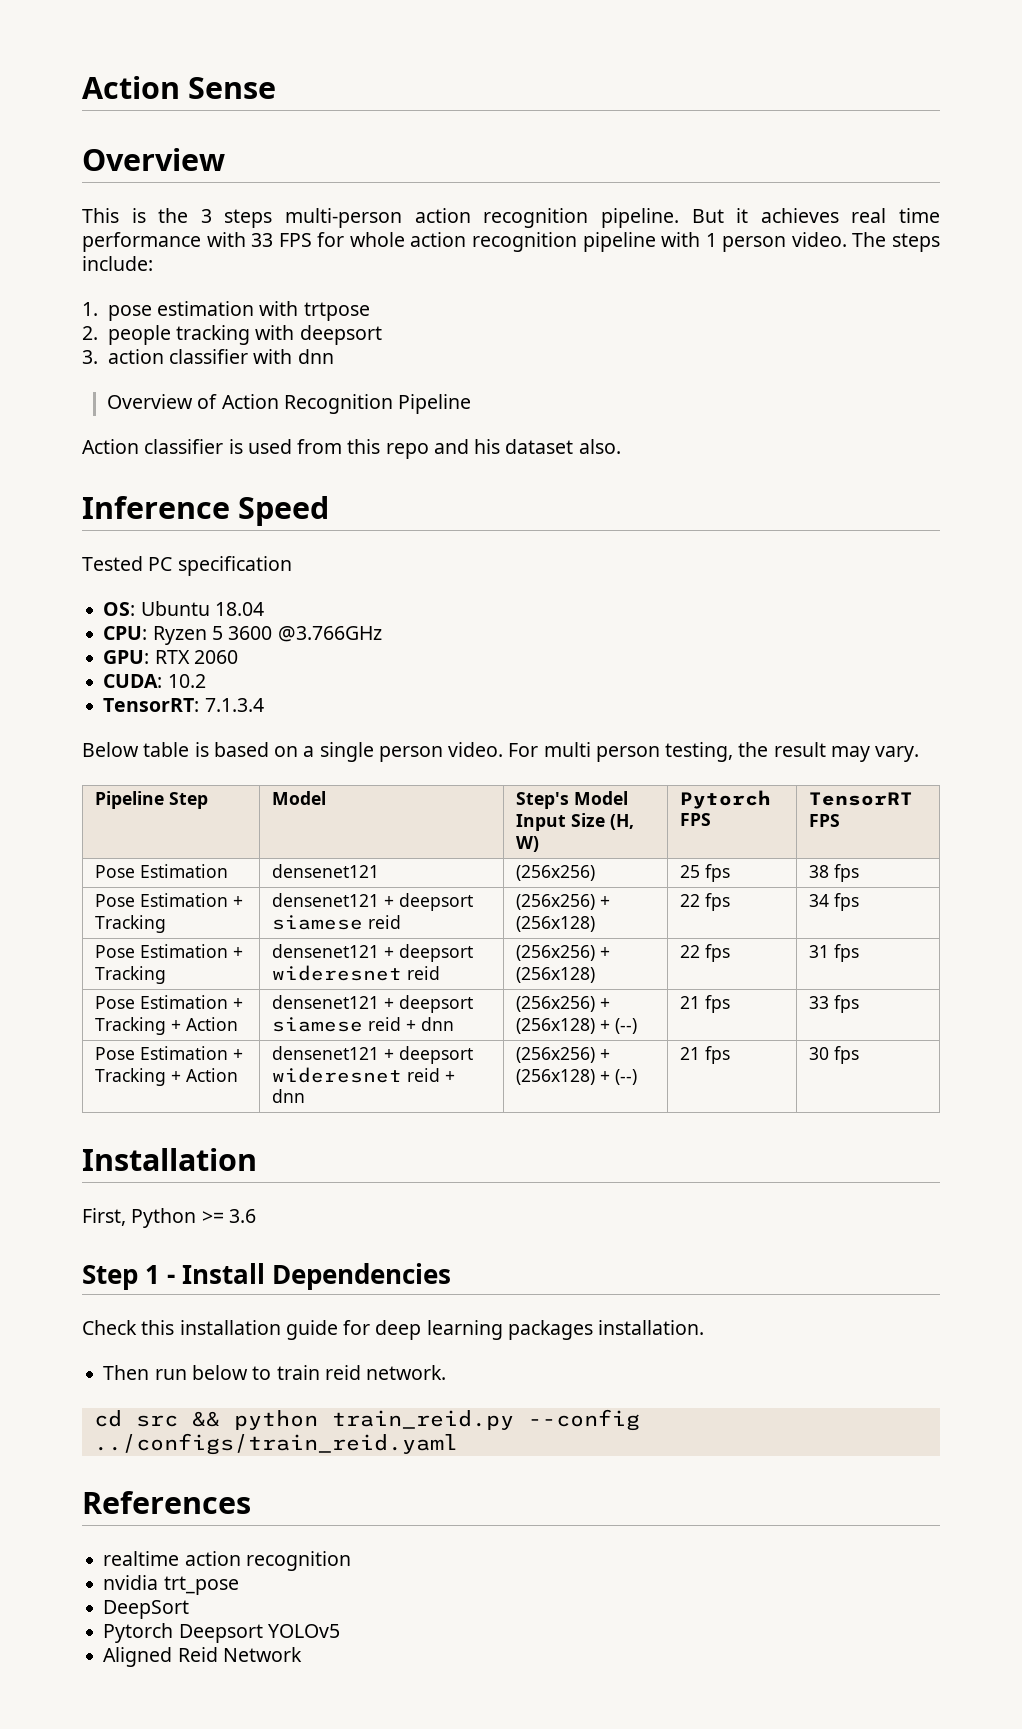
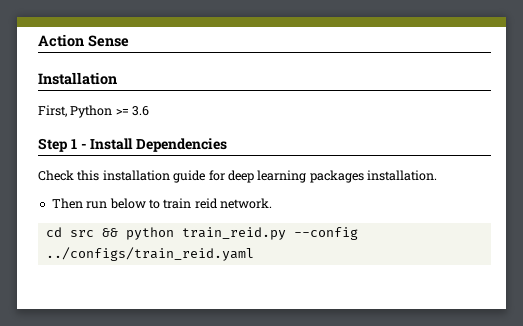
  Action Sense
- Overview
- This is the 3 steps multi-person action recognition pipeline. But it achieves real time performance with 33 FPS for whole action recognition pipeline with 1 person video. The steps include:
- 1. pose estimation with trtpose
- 2. people tracking with deepsort
- 3. action classifier with dnn
- Overview of Action Recognition Pipeline
- Action classifier is used from this repo and his dataset also.
- Inference Speed
- Tested PC specification
- OS: Ubuntu 18.04
- CPU: Ryzen 5 3600 @3.766GHz
- GPU: RTX 2060
- CUDA: 10.2
- TensorRT: 7.1.3.4
- Below table is based on a single person video. For multi person testing, the result may vary.
- Pipeline Step | Model | Step's Model Input Size (H, W) | Pytorch FPS | TensorRT FPS
- Pose Estimation | densenet121 | (256x256) | 25 fps | 38 fps
- Pose Estimation + Tracking | densenet121 + deepsort siamese reid | (256x256) + (256x128) | 22 fps | 34 fps
- Pose Estimation + Tracking | densenet121 + deepsort wideresnet reid | (256x256) + (256x128) | 22 fps | 31 fps
- Pose Estimation + Tracking + Action | densenet121 + deepsort siamese reid + dnn | (256x256) + (256x128) + (--) | 21 fps | 33 fps
- Pose Estimation + Tracking + Action | densenet121 + deepsort wideresnet reid + dnn | (256x256) + (256x128) + (--) | 21 fps | 30 fps
- References
- realtime action recognition
- nvidia trt_pose
- DeepSort
- Pytorch Deepsort YOLOv5
- Aligned Reid Network

